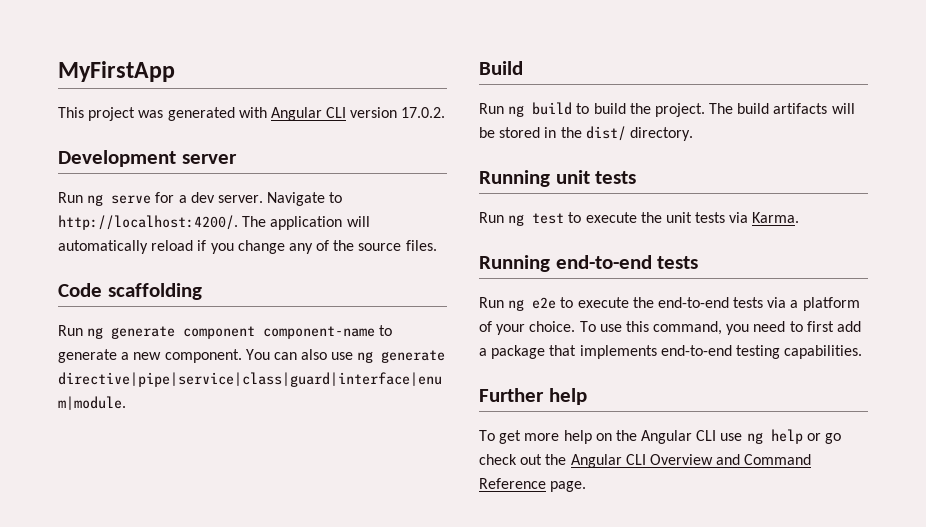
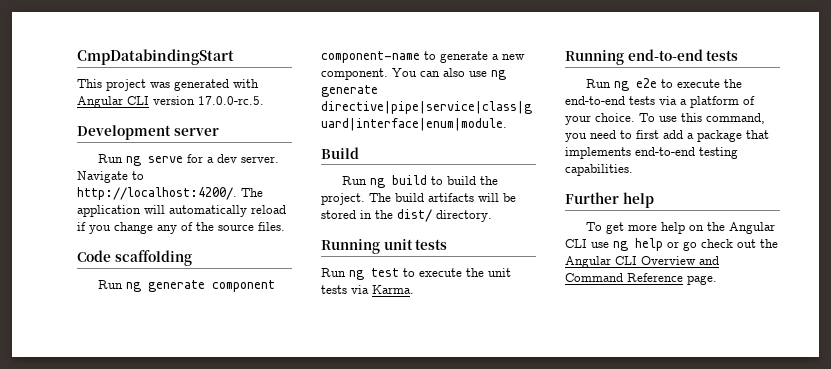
- MyFirstApp
+ CmpDatabindingStart
- This project was generated with Angular CLI version 17.0.2.
+ This project was generated with Angular CLI version 17.0.0-rc.5.

